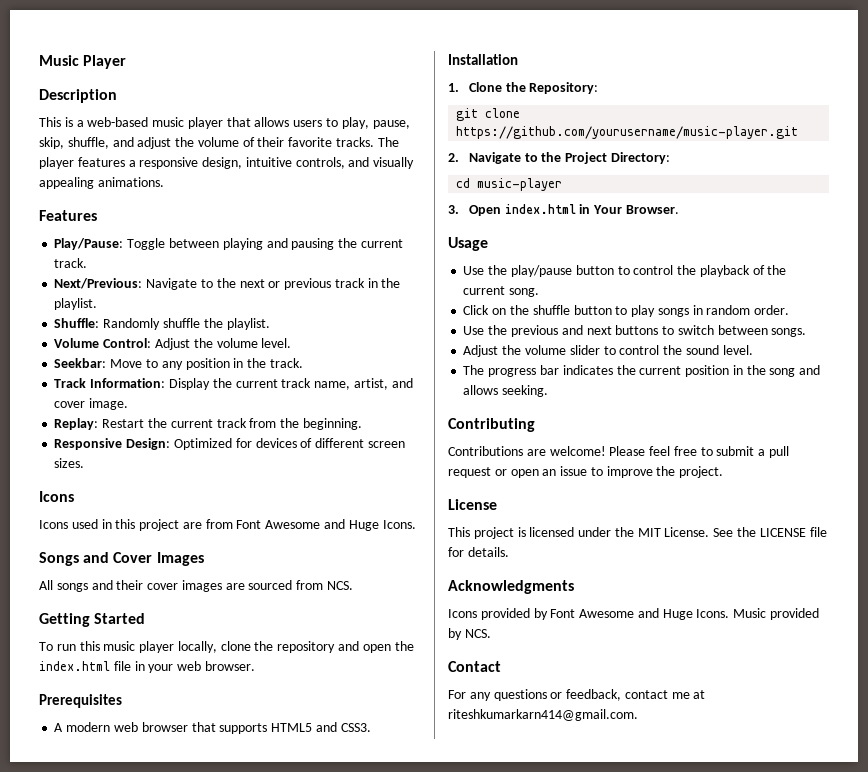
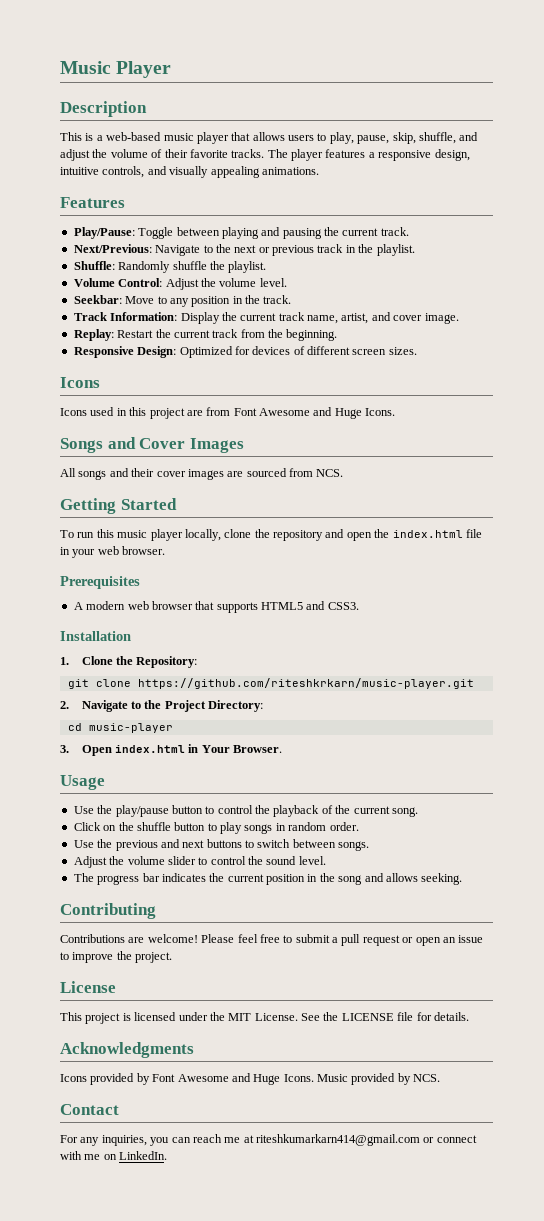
- git clone https://github.com/yourusername/music-player.git
+ git clone https://github.com/riteshkrkarn/music-player.git
- For any questions or feedback, contact me at riteshkumarkarn414@gmail.com.
+ For any inquiries, you can reach me at riteshkumarkarn414@gmail.com or connect with me on LinkedIn.

